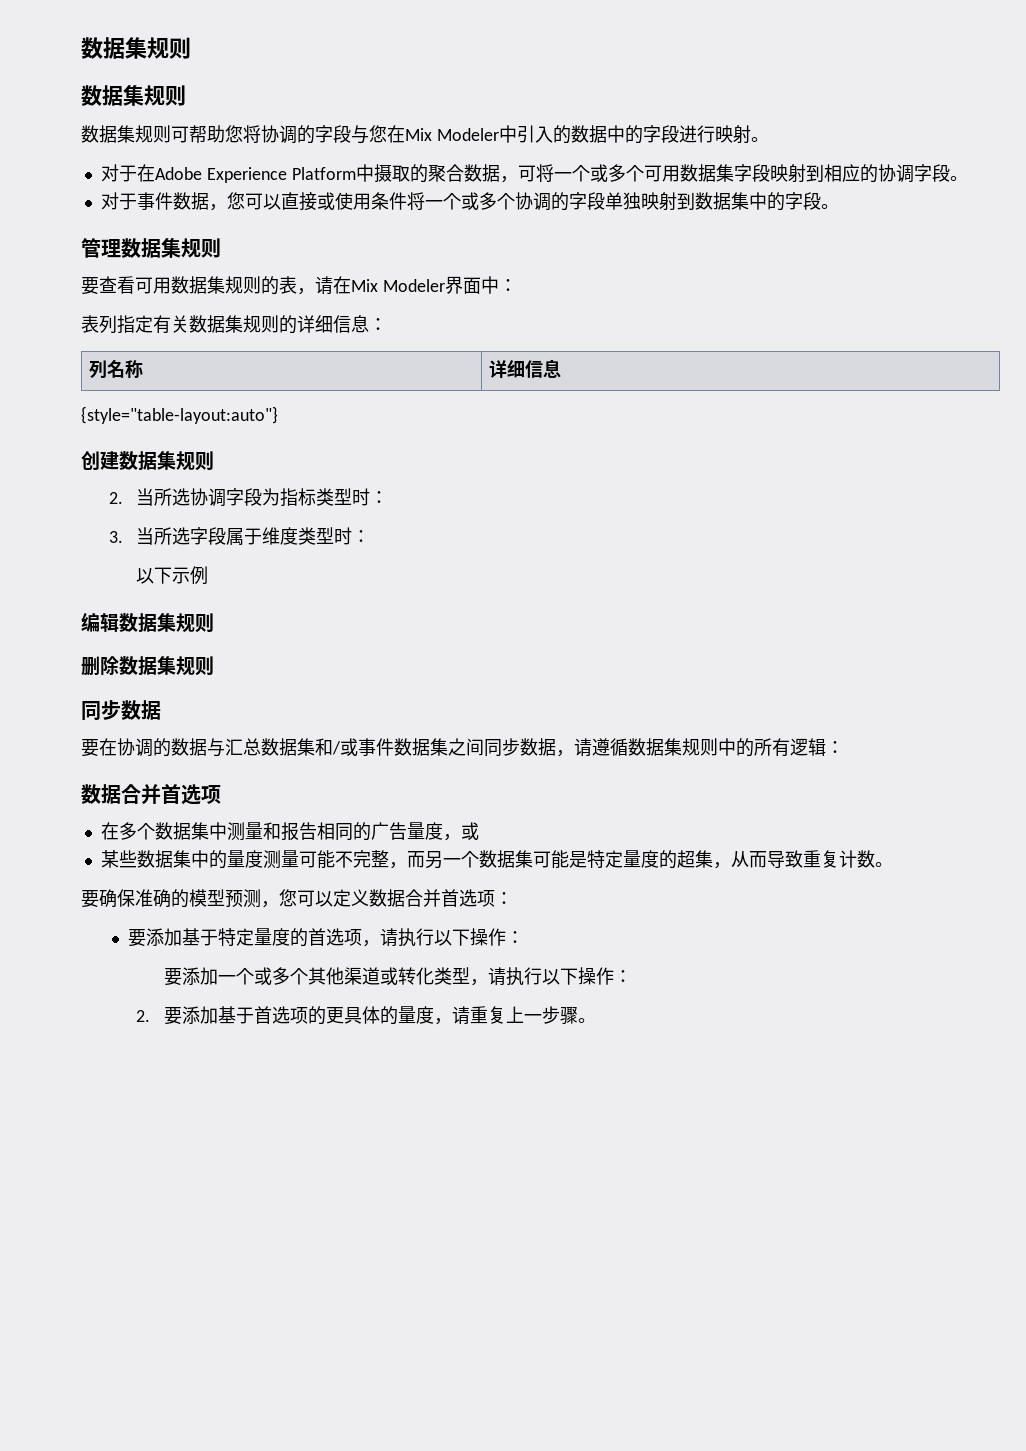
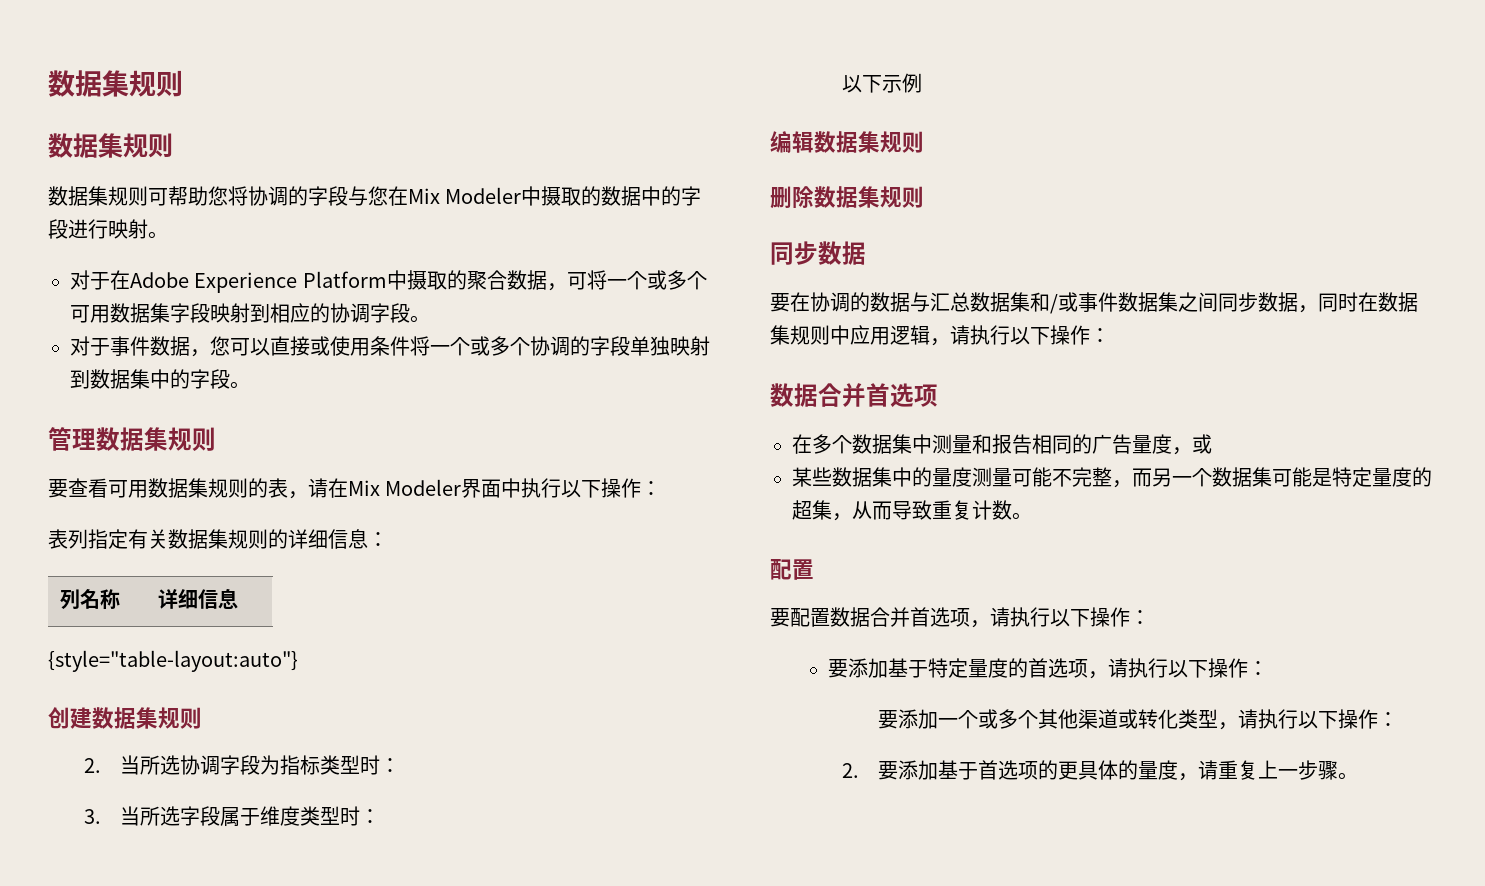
- 数据集规则可帮助您将协调的字段与您在Mix Modeler中引入的数据中的字段进行映射。
+ 数据集规则可帮助您将协调的字段与您在Mix Modeler中摄取的数据中的字段进行映射。
- 要查看可用数据集规则的表，请在Mix Modeler界面中：
+ 要查看可用数据集规则的表，请在Mix Modeler界面中执行以下操作：
- 要在协调的数据与汇总数据集和/或事件数据集之间同步数据，请遵循数据集规则中的所有逻辑：
+ 要在协调的数据与汇总数据集和/或事件数据集之间同步数据，同时在数据集规则中应用逻辑，请执行以下操作：
  某些数据集中的量度测量可能不完整，而另一个数据集可能是特定量度的超集，从而导致重复计数。
- 要确保准确的模型预测，您可以定义数据合并首选项：
+ 配置
+ 要配置数据合并首选项，请执行以下操作：

